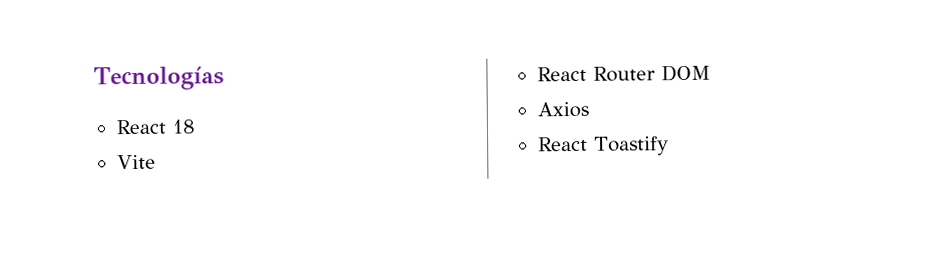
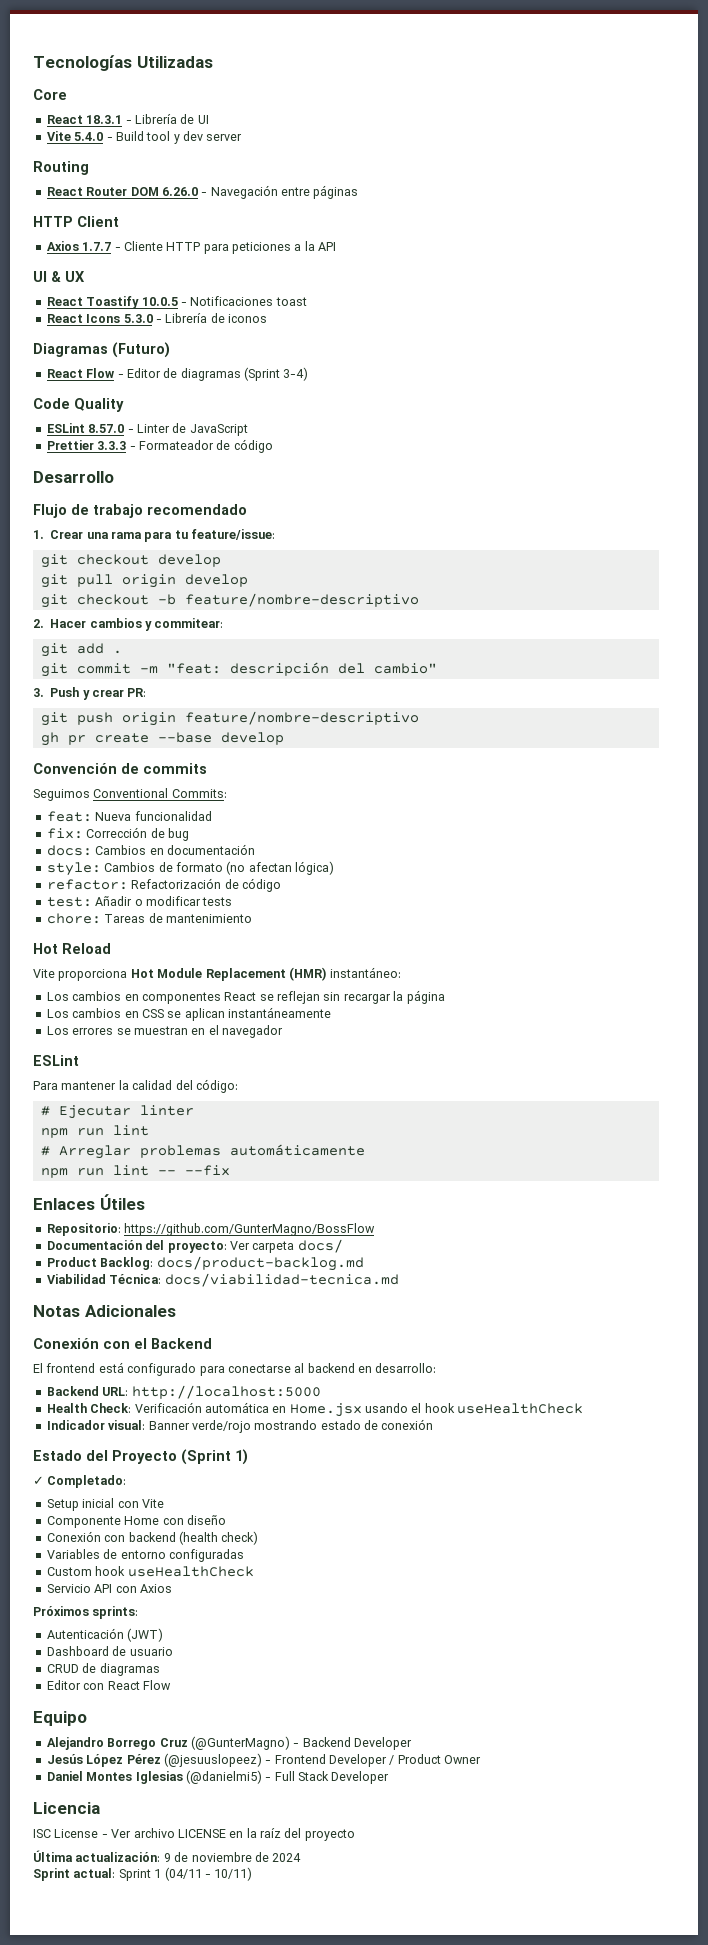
- Tecnologías
- React 18
- Vite
- React Router DOM
- Axios
- React Toastify
+ Tecnologías Utilizadas
+ Core
+ React 18.3.1 - Librería de UI
+ Vite 5.4.0 - Build tool y dev server
+ Routing
+ React Router DOM 6.26.0 - Navegación entre páginas
+ HTTP Client
+ Axios 1.7.7 - Cliente HTTP para peticiones a la API
+ UI & UX
+ React Toastify 10.0.5 - Notificaciones toast
+ React Icons 5.3.0 - Librería de iconos
+ Diagramas (Futuro)
+ React Flow - Editor de diagramas (Sprint 3-4)
+ Code Quality
+ ESLint 8.57.0 - Linter de JavaScript
+ Prettier 3.3.3 - Formateador de código
+ Desarrollo
+ Flujo de trabajo recomendado
+ 1. Crear una rama para tu feature/issue:
+ git checkout develop
+ git pull origin develop
+ git checkout -b feature/nombre-descriptivo
+ 2. Hacer cambios y commitear:
+ git add .
+ git commit -m "feat: descripción del cambio"
+ 3. Push y crear PR:
+ git push origin feature/nombre-descriptivo
+ gh pr create --base develop
+ Convención de commits
+ Seguimos Conventional Commits:
+ feat: Nueva funcionalidad
+ fix: Corrección de bug
+ docs: Cambios en documentación
+ style: Cambios de formato (no afectan lógica)
+ refactor: Refactorización de código
+ test: Añadir o modificar tests
+ chore: Tareas de mantenimiento
+ Hot Reload
+ Vite proporciona Hot Module Replacement (HMR) instantáneo:
+ Los cambios en componentes React se reflejan sin recargar la página
+ Los cambios en CSS se aplican instantáneamente
+ Los errores se muestran en el navegador
+ ESLint
+ Para mantener la calidad del código:
+ # Ejecutar linter
+ npm run lint
+ # Arreglar problemas automáticamente
+ npm run lint -- --fix
+ Enlaces Útiles
+ Repositorio: https://github.com/GunterMagno/BossFlow
+ Documentación del proyecto: Ver carpeta docs/
+ Product Backlog: docs/product-backlog.md
+ Viabilidad Técnica: docs/viabilidad-tecnica.md
+ Notas Adicionales
+ Conexión con el Backend
+ El frontend está configurado para conectarse al backend en desarrollo:
+ Backend URL: http://localhost:5000
+ Health Check: Verificación automática en Home.jsx usando el hook useHealthCheck
+ Indicador visual: Banner verde/rojo mostrando estado de conexión
+ Estado del Proyecto (Sprint 1)
+ ✓ Completado:
+ Setup inicial con Vite
+ Componente Home con diseño
+ Conexión con backend (health check)
+ Variables de entorno configuradas
+ Custom hook useHealthCheck
+ Servicio API con Axios
+ Próximos sprints:
+ Autenticación (JWT)
+ Dashboard de usuario
+ CRUD de diagramas
+ Editor con React Flow
+ Equipo
+ Alejandro Borrego Cruz (@GunterMagno) - Backend Developer
+ Jesús López Pérez (@jesuuslopeez) - Frontend Developer / Product Owner
+ Daniel Montes Iglesias (@danielmi5) - Full Stack Developer
+ Licencia
+ ISC License - Ver archivo LICENSE en la raíz del proyecto
+ Última actualización: 9 de noviembre de 2024
+ Sprint actual: Sprint 1 (04/11 - 10/11)

